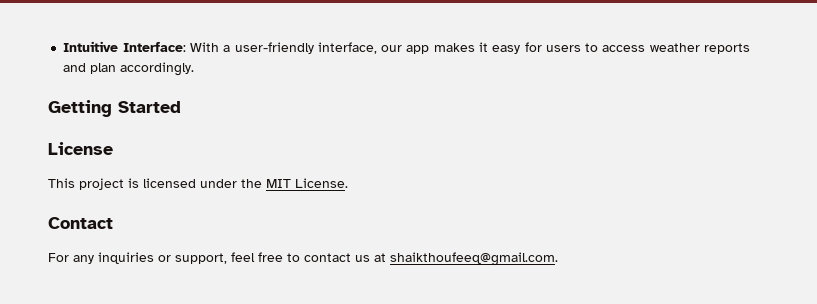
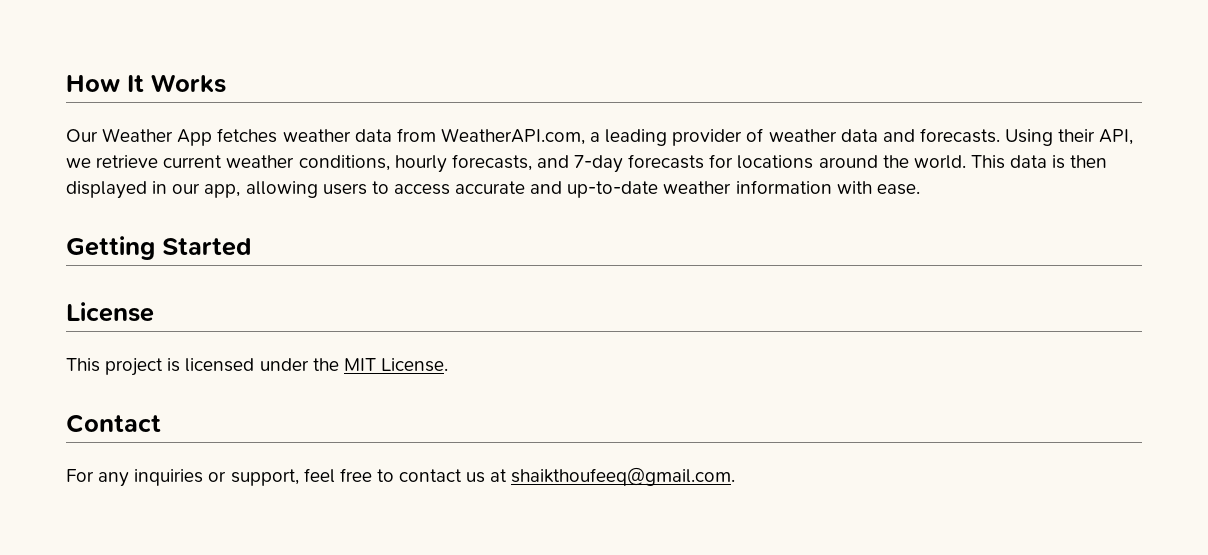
- Intuitive Interface: With a user-friendly interface, our app makes it easy for users to access weather reports and plan accordingly.
+ How It Works
+ Our Weather App fetches weather data from WeatherAPI.com, a leading provider of weather data and forecasts. Using their API, we retrieve current weather conditions, hourly forecasts, and 7-day forecasts for locations around the world. This data is then displayed in our app, allowing users to access accurate and up-to-date weather information with ease.

